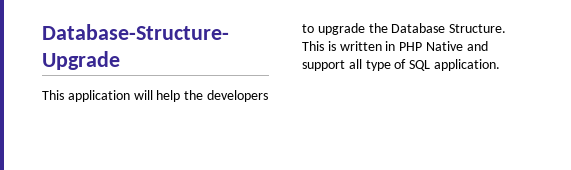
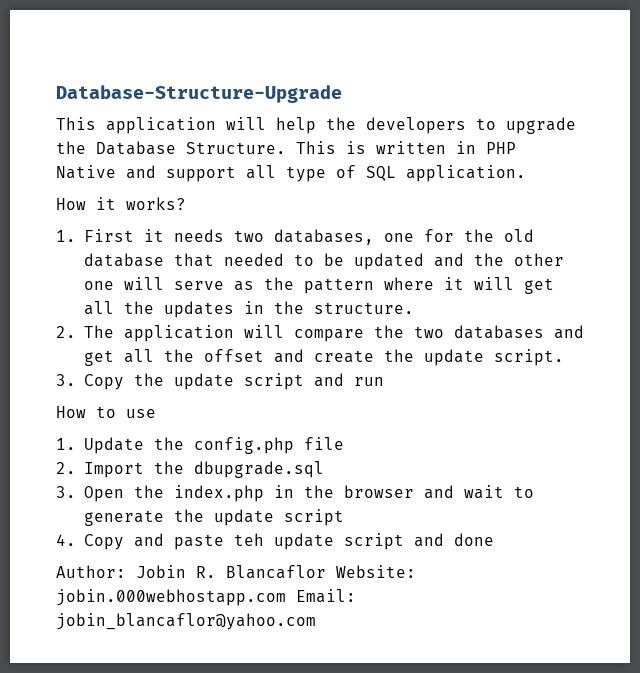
+ How it works?
+ 1. First it needs two databases, one for the old database that needed to be updated and the other one will serve as the pattern where it will get all the updates in the structure.
+ 2. The application will compare the two databases and get all the offset and create the update script.
+ 3. Copy the update script and run
+ How to use
+ 1. Update the config.php file
+ 2. Import the dbupgrade.sql
+ 3. Open the index.php in the browser and wait to generate the update script
+ 4. Copy and paste teh update script and done
+ Author: Jobin R. Blancaflor Website: jobin.000webhostapp.com Email: jobin_blancaflor@yahoo.com

